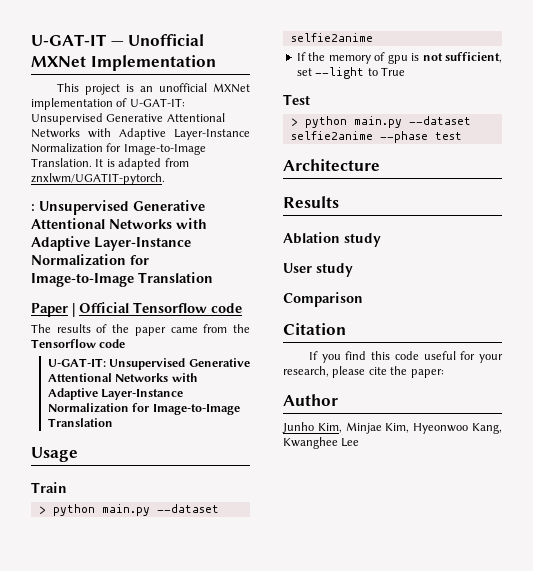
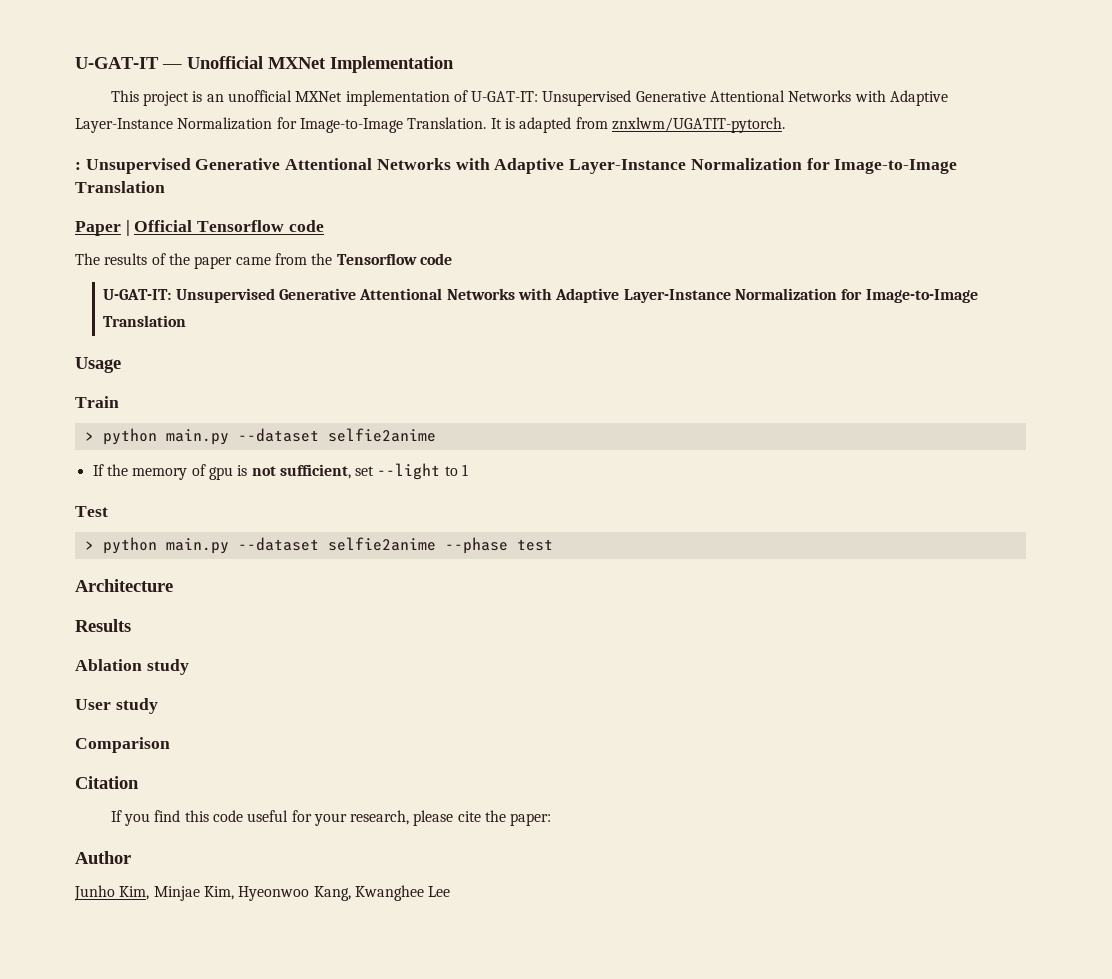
- If the memory of gpu is not sufficient, set --light to True
+ If the memory of gpu is not sufficient, set --light to 1

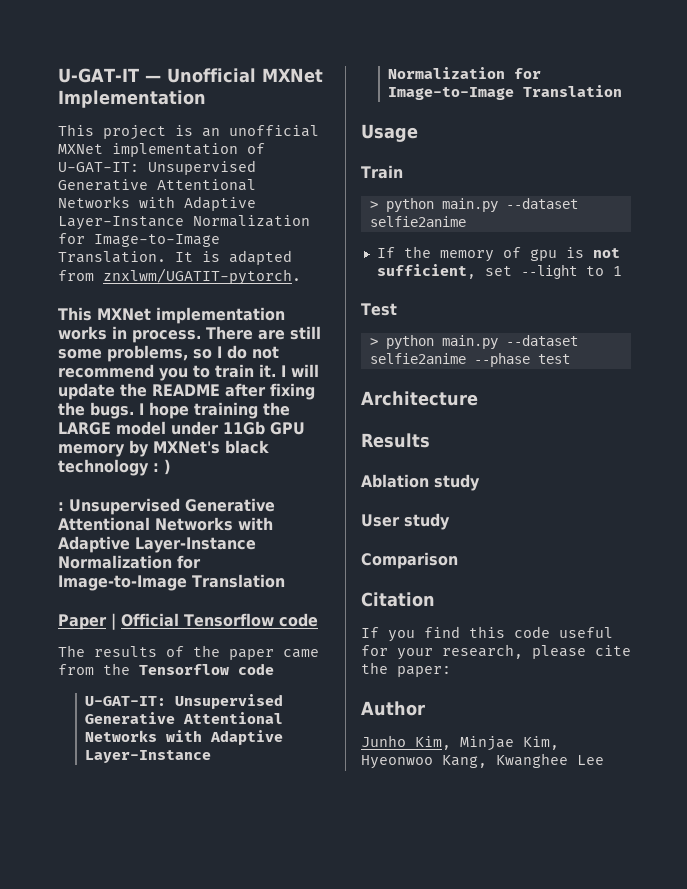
+ This MXNet implementation works in process. There are still some problems, so I do not recommend you to train it. I will update the README after fixing the bugs. I hope training the LARGE model under 11Gb GPU memory by MXNet's black technology : )

